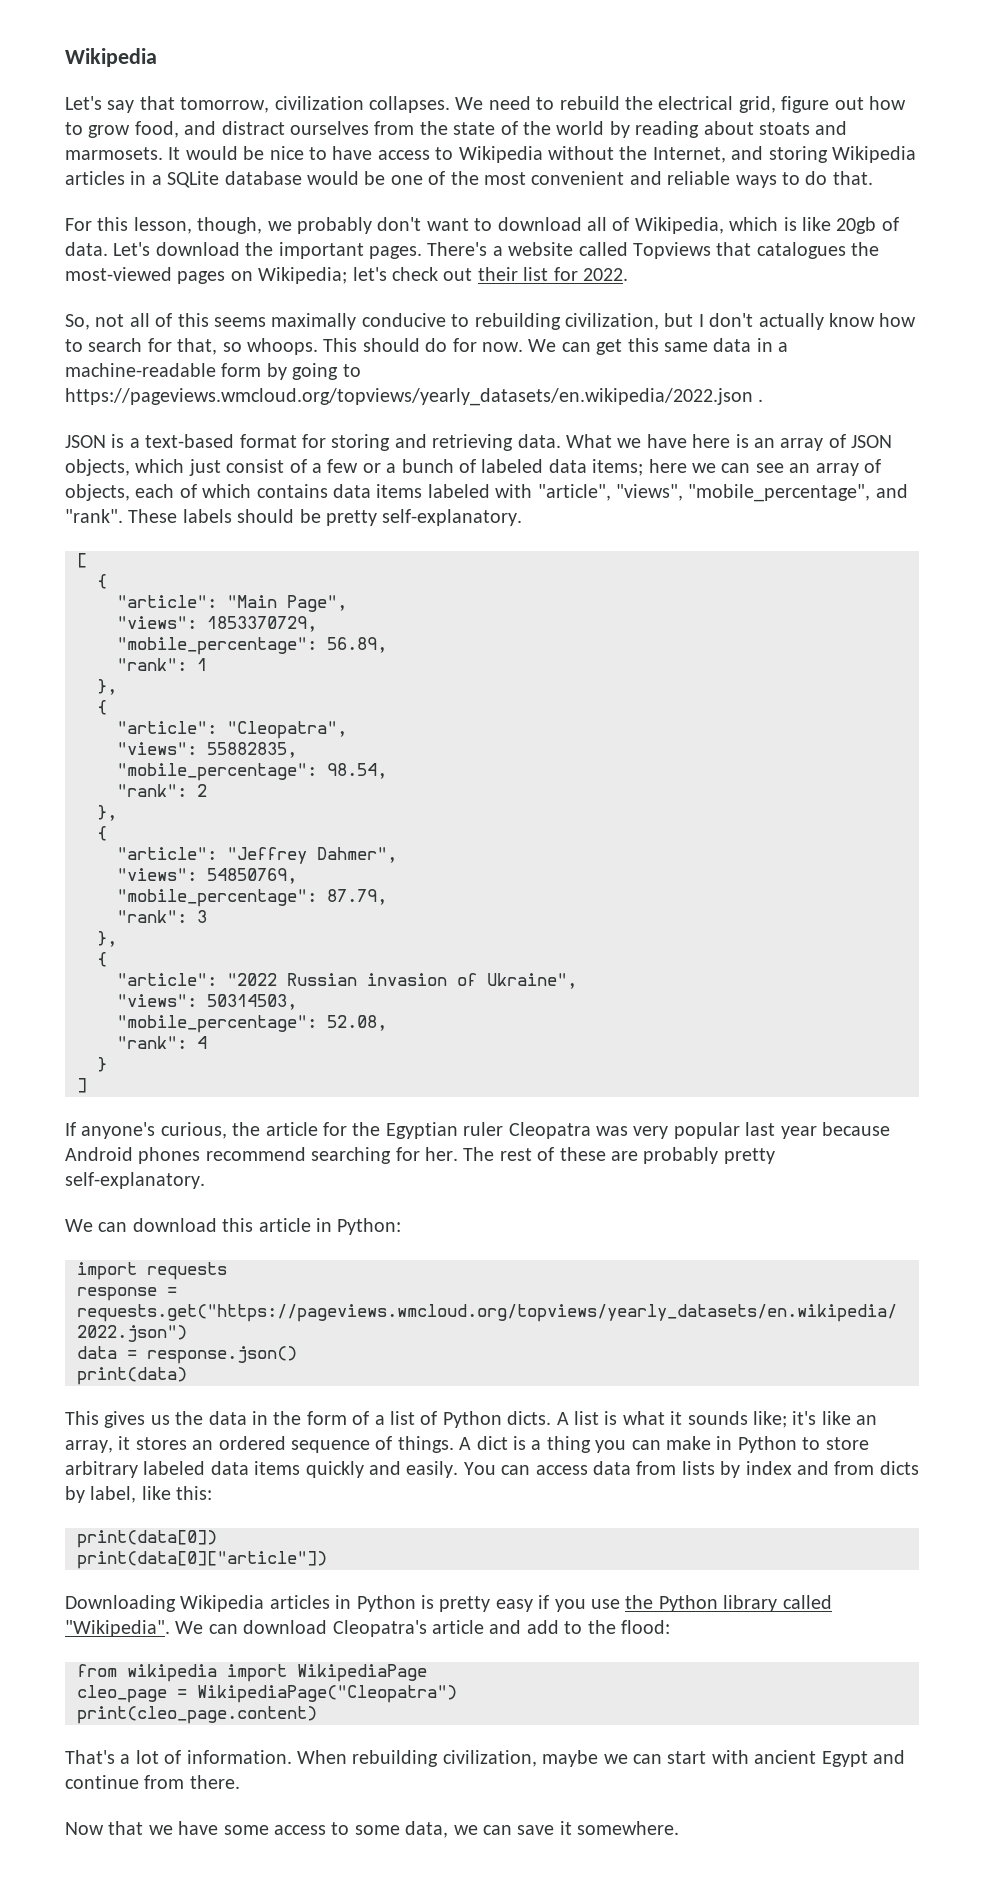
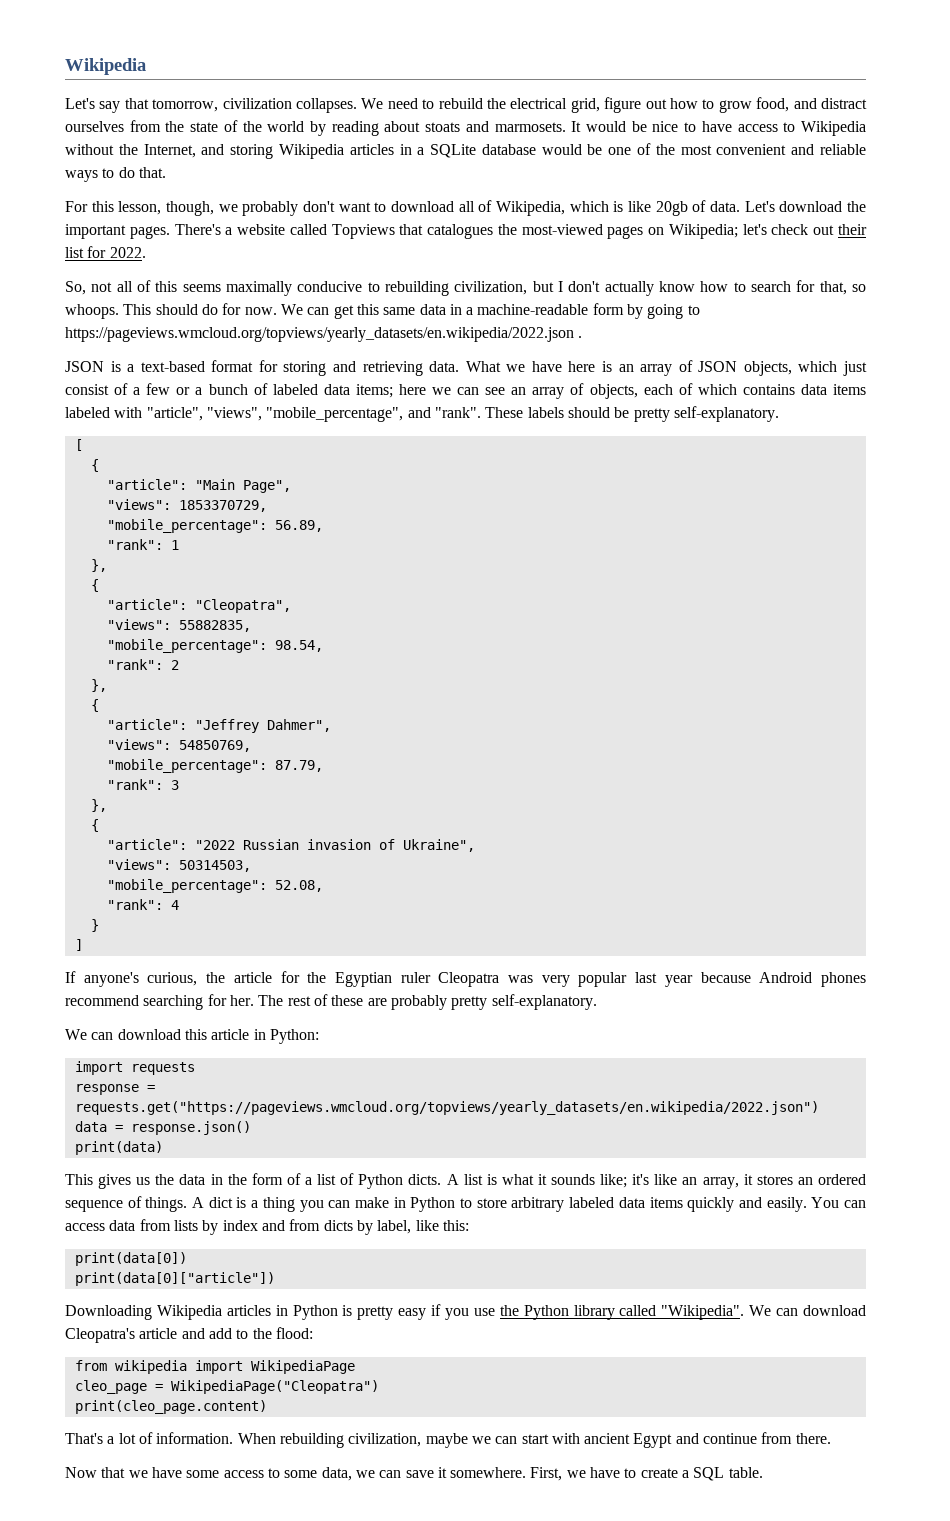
+ First, we have to create a SQL table.

